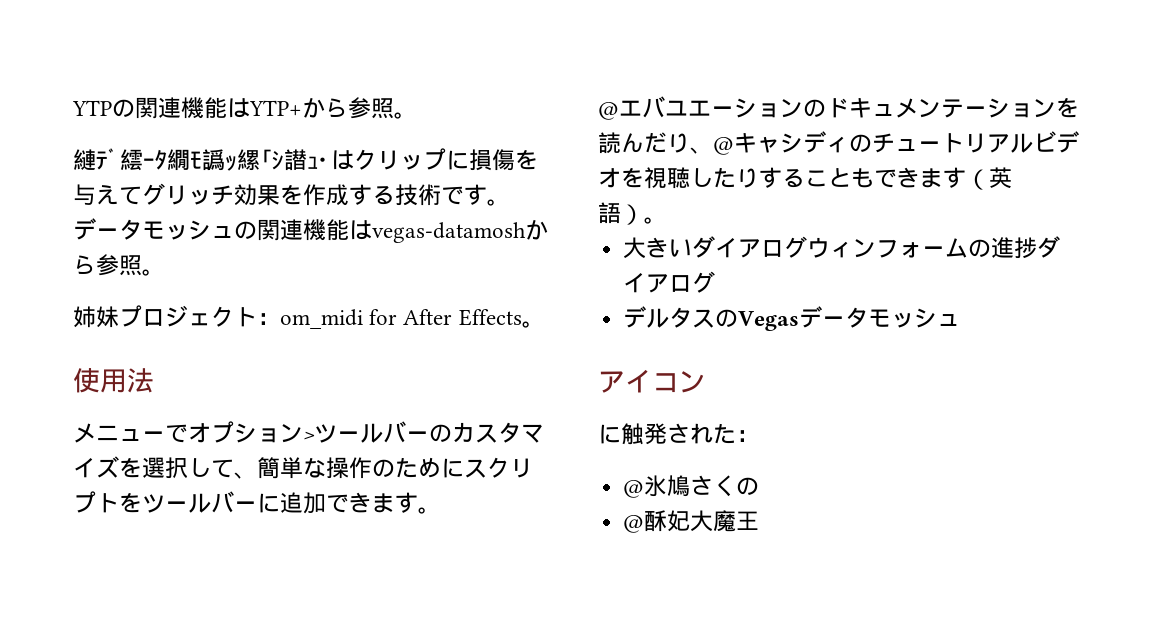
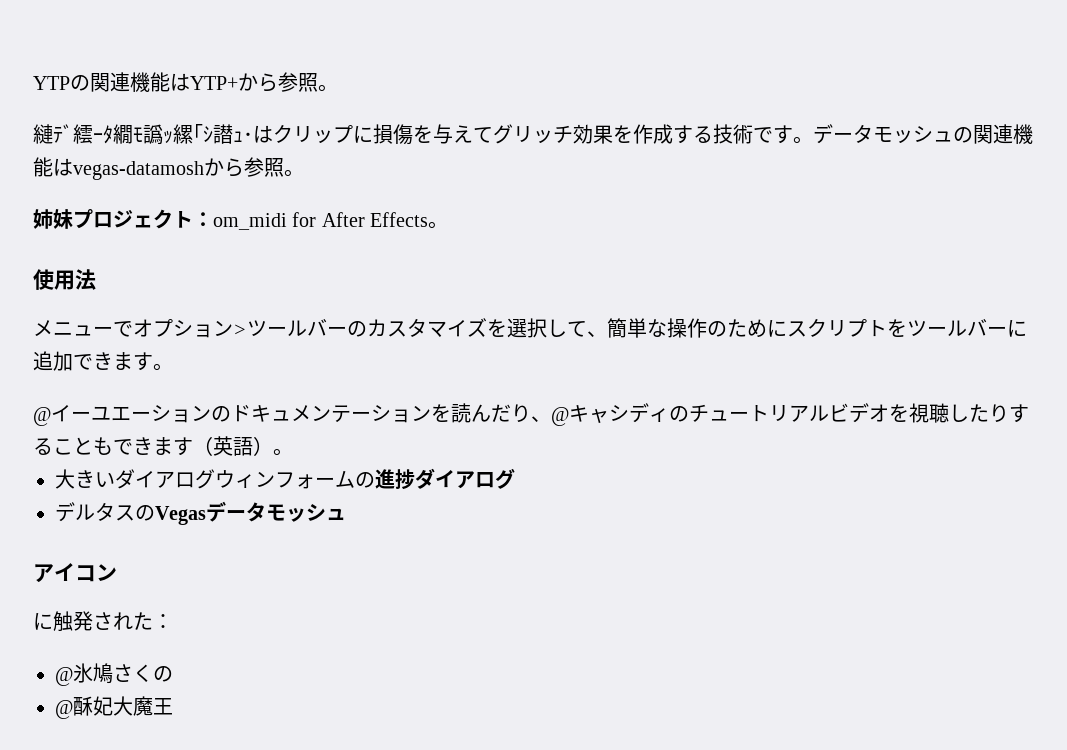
- @エバユエーションのドキュメンテーションを読んだり、@キャシディのチュートリアルビデオを視聴したりすることもできます（英語）。
+ @イーユエーションのドキュメンテーションを読んだり、@キャシディのチュートリアルビデオを視聴したりすることもできます（英語）。

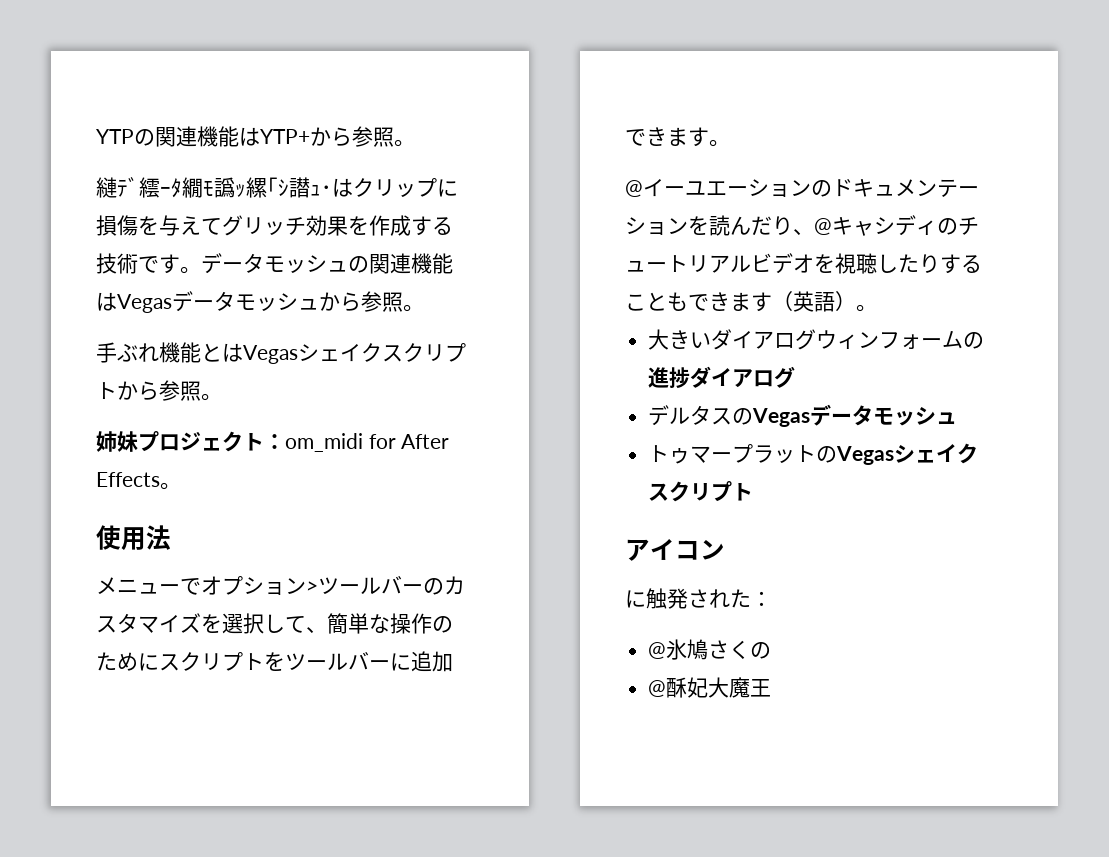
- データモッシュの関連機能はvegas-datamoshから参照。
+ データモッシュの関連機能はVegasデータモッシュから参照。
+ 手ぶれ機能とはVegasシェイクスクリプトから参照。
+ トゥマープラットのVegasシェイクスクリプト

